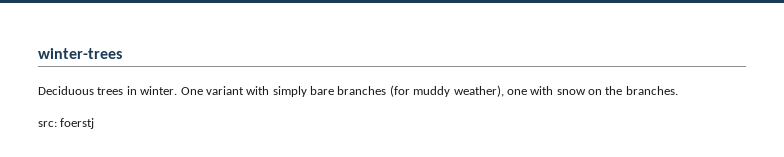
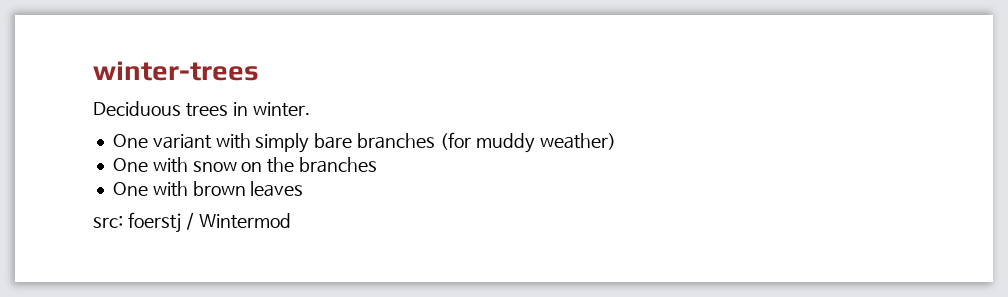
- Deciduous trees in winter. One variant with simply bare branches (for muddy weather), one with snow on the branches.
+ Deciduous trees in winter.
+ One variant with simply bare branches (for muddy weather)
+ One with snow on the branches
+ One with brown leaves
- src: foerstj
+ src: foerstj / Wintermod

